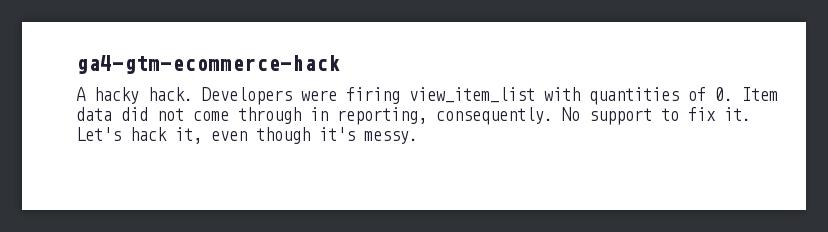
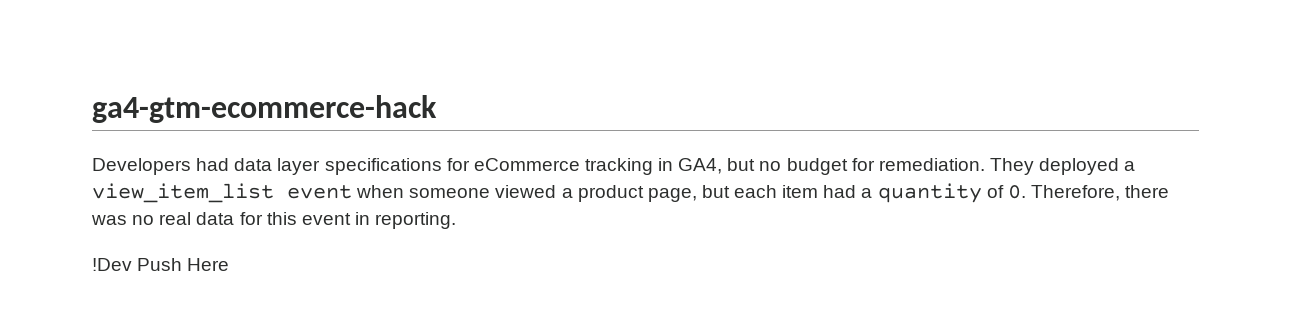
- A hacky hack. Developers were firing view_item_list with quantities of 0. Item data did not come through in reporting, consequently. No support to fix it. Let's hack it, even though it's messy.
+ Developers had data layer specifications for eCommerce tracking in GA4, but no budget for remediation. They deployed a view_item_list event when someone viewed a product page, but each item had a quantity of 0. Therefore, there was no real data for this event in reporting.
+ !Dev Push Here

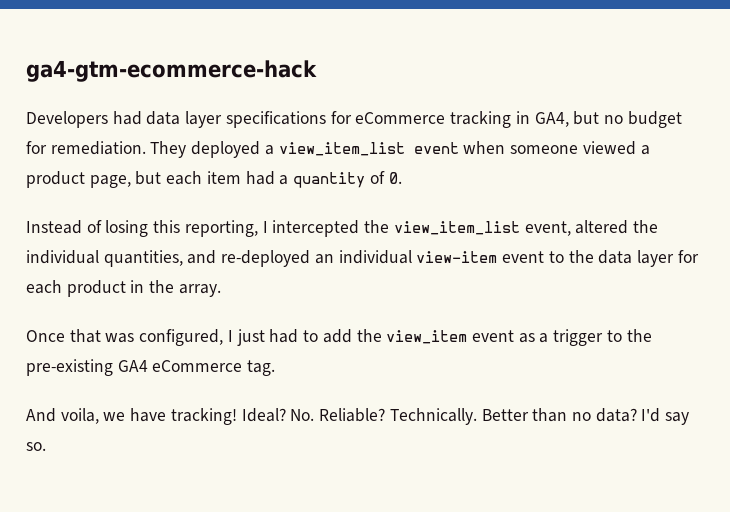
- They deployed a view_item_list event when someone viewed a product page, but each item had a quantity of 0. Therefore, there was no real data for this event in reporting.
- !Dev Push Here
+ They deployed a view_item_list event when someone viewed a product page, but each item had a quantity of 0.
+ Instead of losing this reporting, I intercepted the view_item_list event, altered the individual quantities, and re-deployed an individual view-item event to the data layer for each product in the array.
+ Once that was configured, I just had to add the view_item event as a trigger to the pre-existing GA4 eCommerce tag.
+ And voila, we have tracking! Ideal? No. Reliable? Technically. Better than no data? I'd say so.

